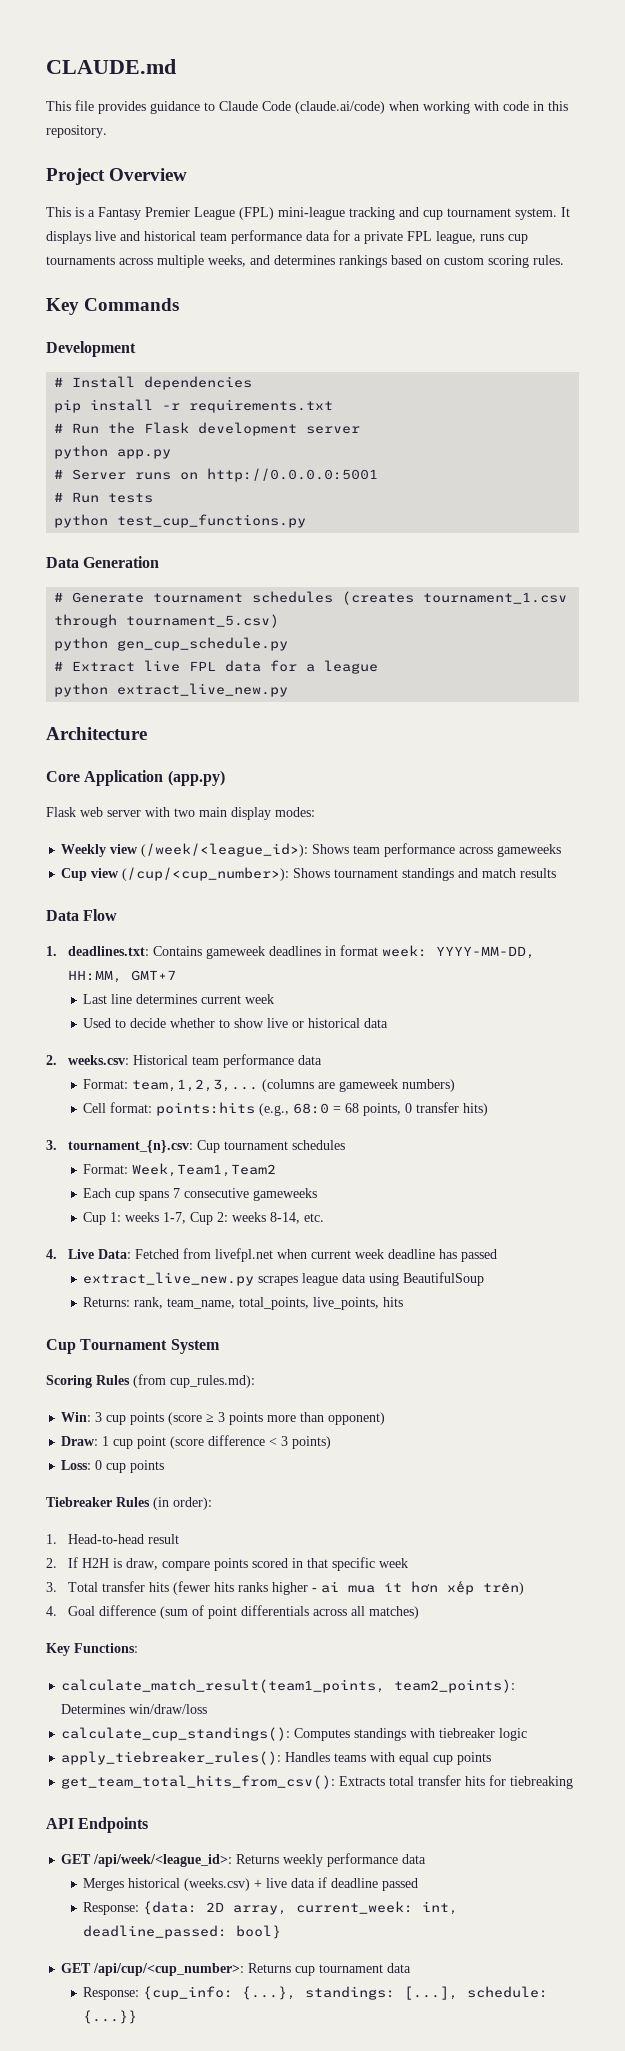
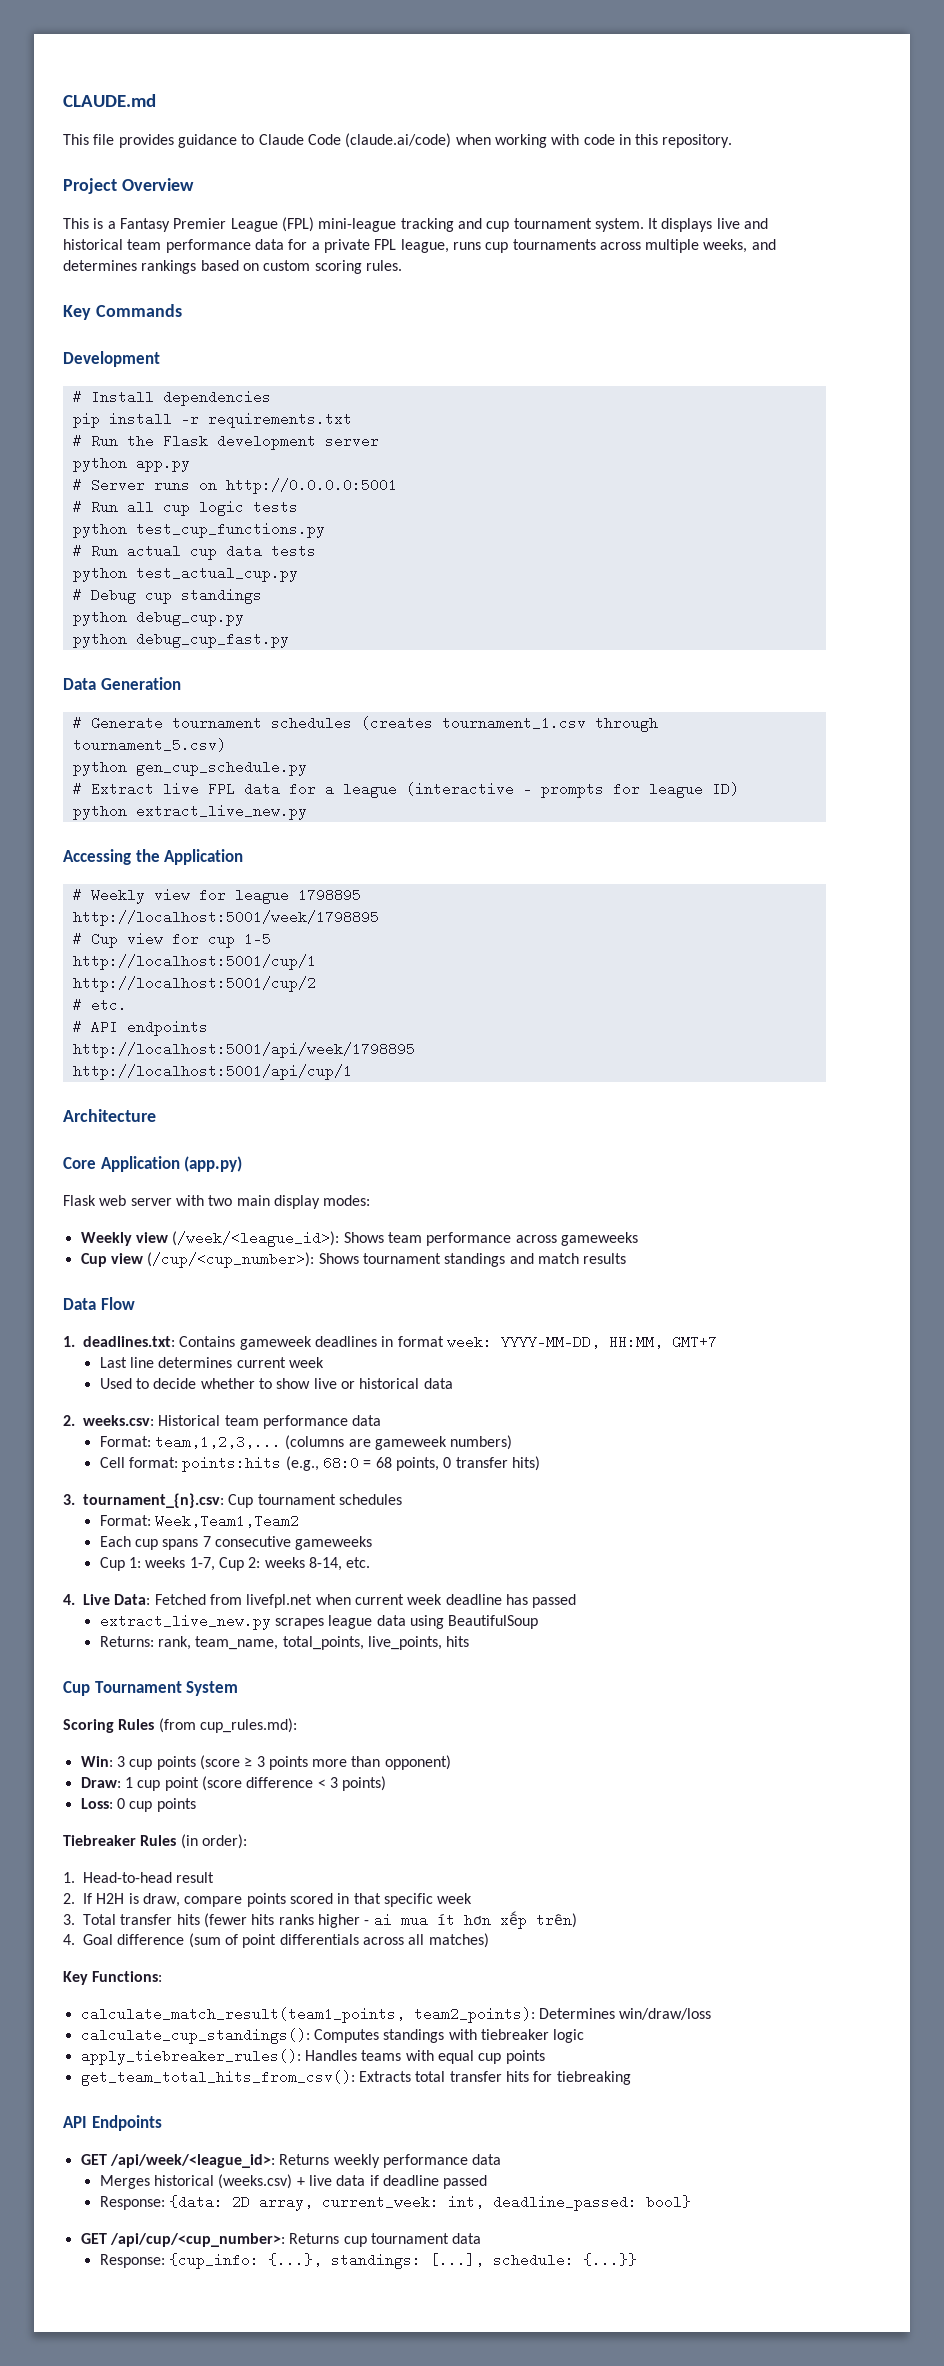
- # Run tests
+ # Run all cup logic tests
+ # Run actual cup data tests
+ python test_actual_cup.py
+ # Debug cup standings
+ python debug_cup.py
+ python debug_cup_fast.py
- # Extract live FPL data for a league
+ # Extract live FPL data for a league (interactive - prompts for league ID)
  python extract_live_new.py
+ Accessing the Application
+ # Weekly view for league 1798895
+ http://localhost:5001/week/1798895
+ # Cup view for cup 1-5
+ http://localhost:5001/cup/1
+ http://localhost:5001/cup/2
+ # etc.
+ # API endpoints
+ http://localhost:5001/api/week/1798895
+ http://localhost:5001/api/cup/1

